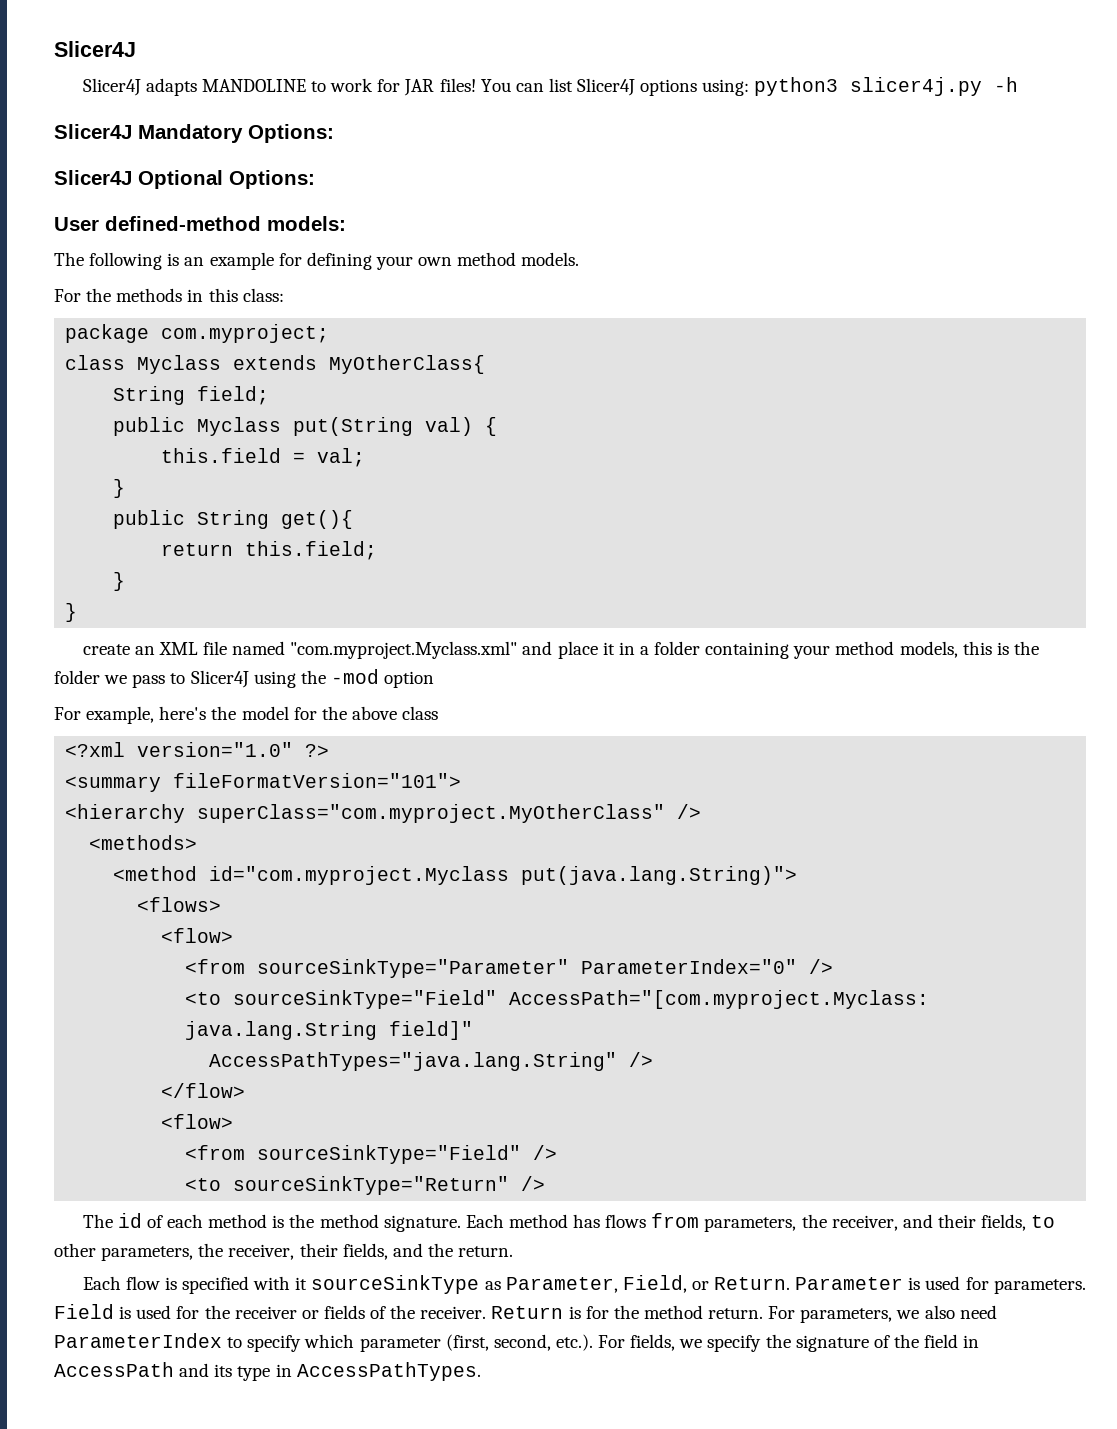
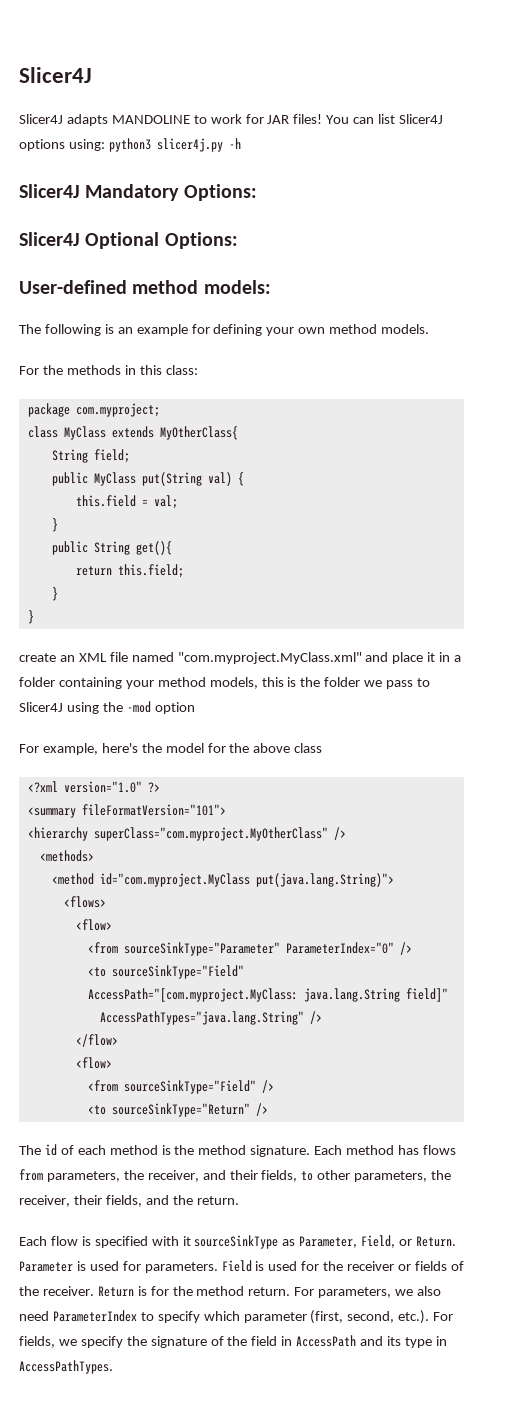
- User defined-method models:
+ User-defined method models:
- class Myclass extends MyOtherClass{
+ class MyClass extends MyOtherClass{
- public Myclass put(String val) {
+ public MyClass put(String val) {
- create an XML file named "com.myproject.Myclass.xml" and place it in a folder containing your method models, this is the folder we pass to Slicer4J using the -mod option
+ create an XML file named "com.myproject.MyClass.xml" and place it in a folder containing your method models, this is the folder we pass to Slicer4J using the -mod option
- <method id="com.myproject.Myclass put(java.lang.String)">
+ <method id="com.myproject.MyClass put(java.lang.String)">
- <to sourceSinkType="Field" AccessPath="[com.myproject.Myclass: java.lang.String field]"
+ <to sourceSinkType="Field" AccessPath="[com.myproject.MyClass: java.lang.String field]"

